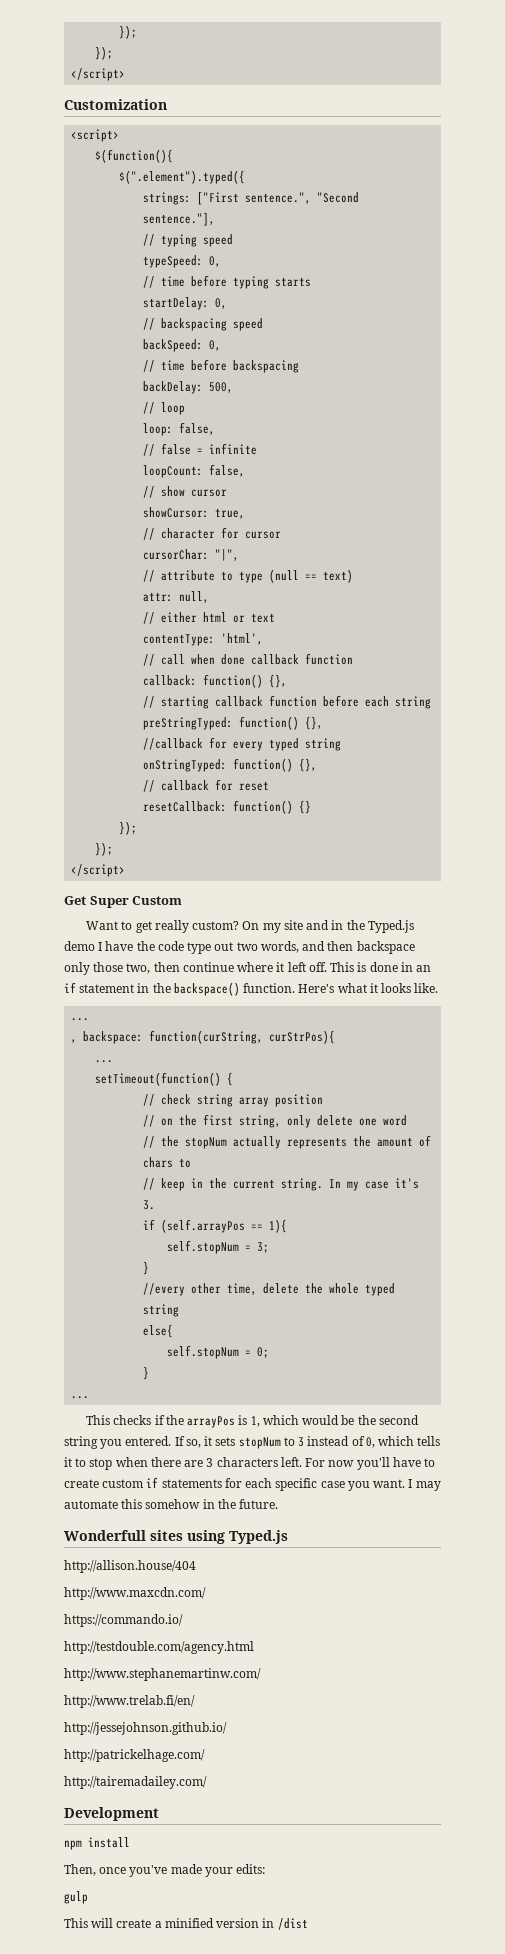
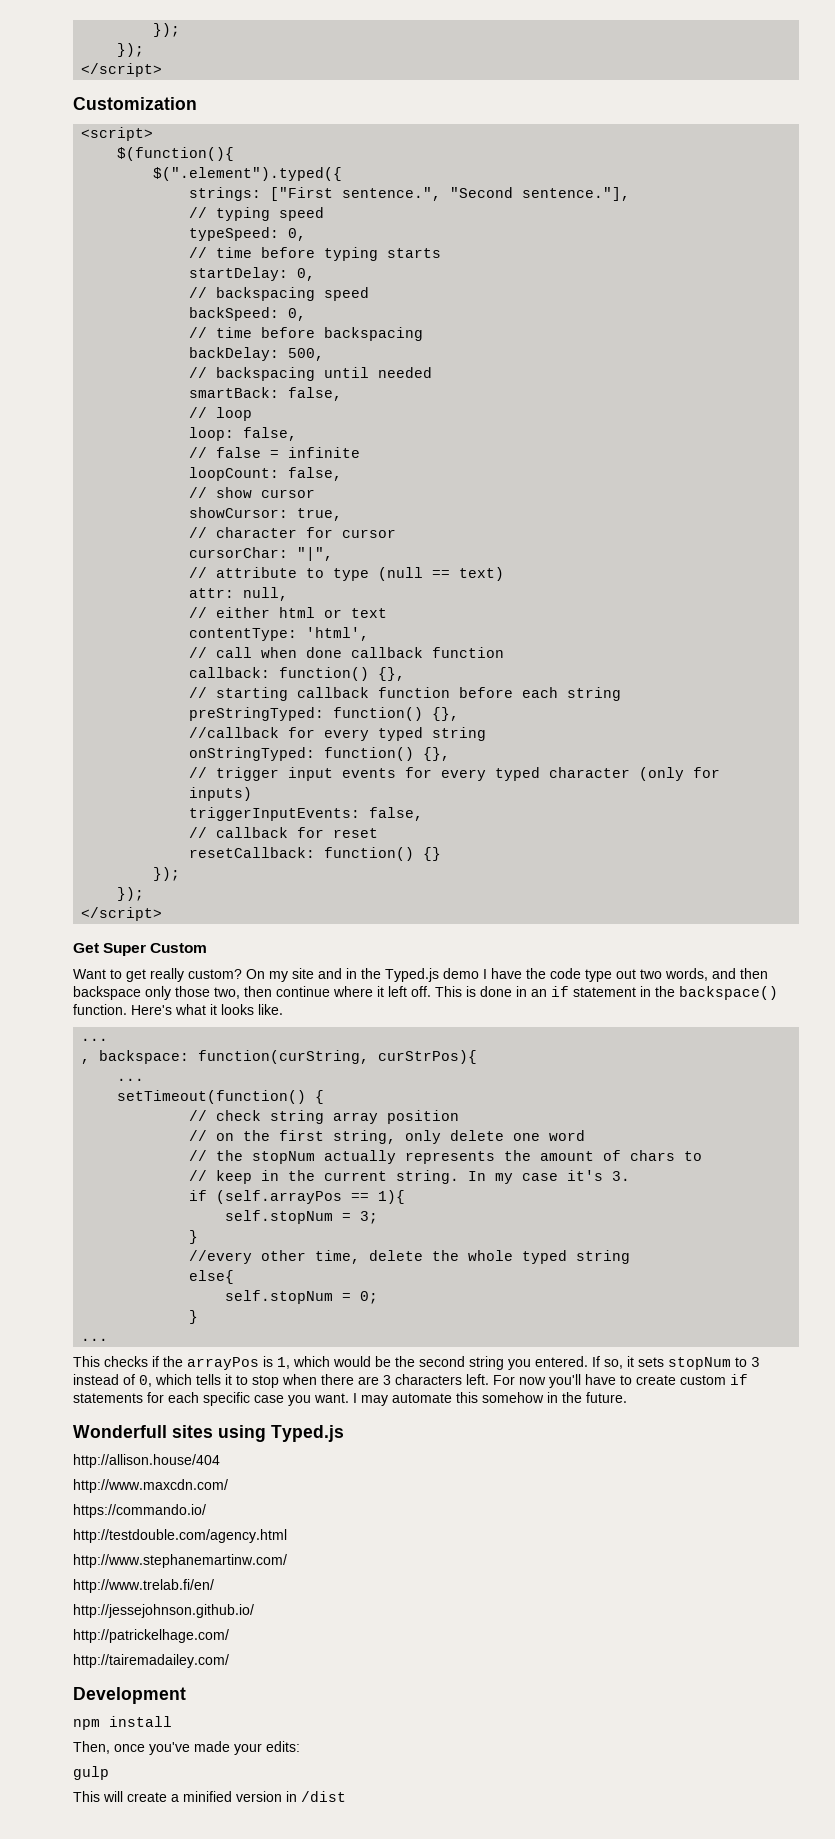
+ // backspacing until needed
+ smartBack: false,
+ // trigger input events for every typed character (only for inputs)
+ triggerInputEvents: false,

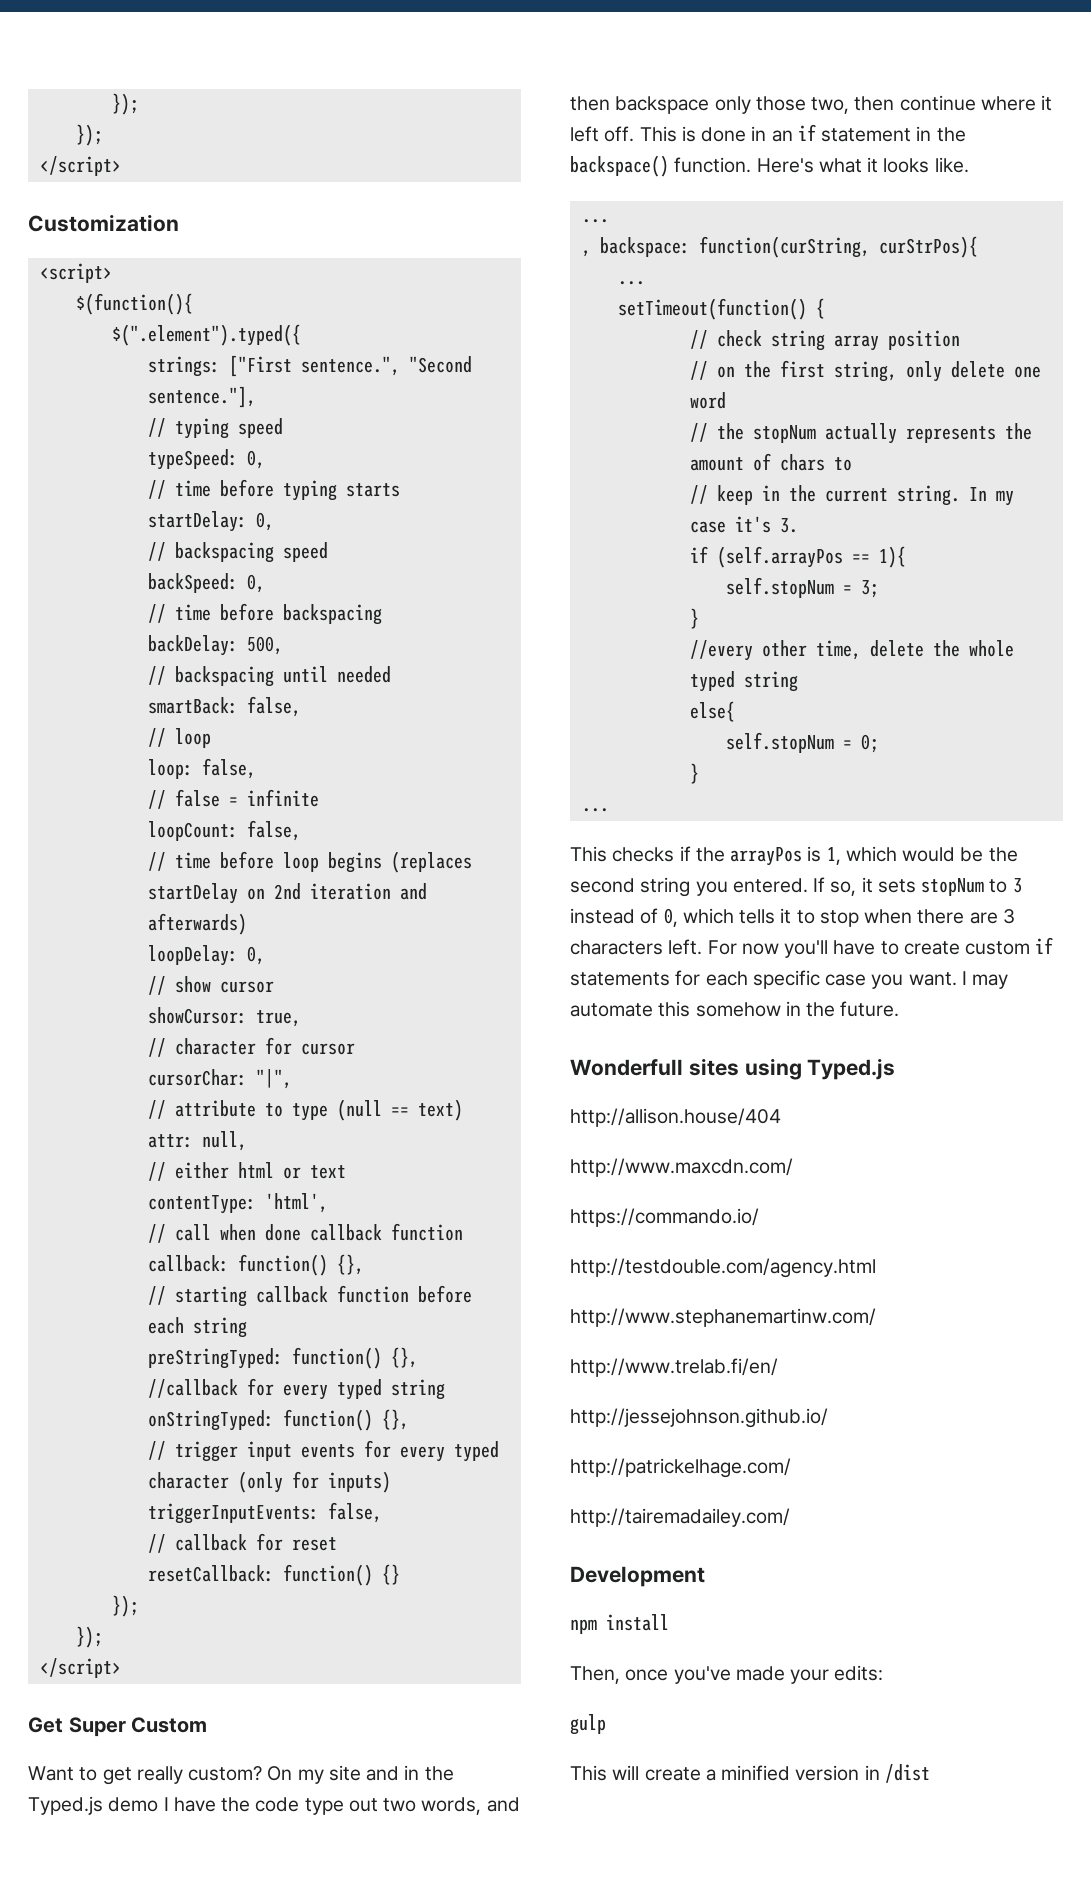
+ // time before loop begins (replaces startDelay on 2nd iteration and afterwards)
+ loopDelay: 0,

